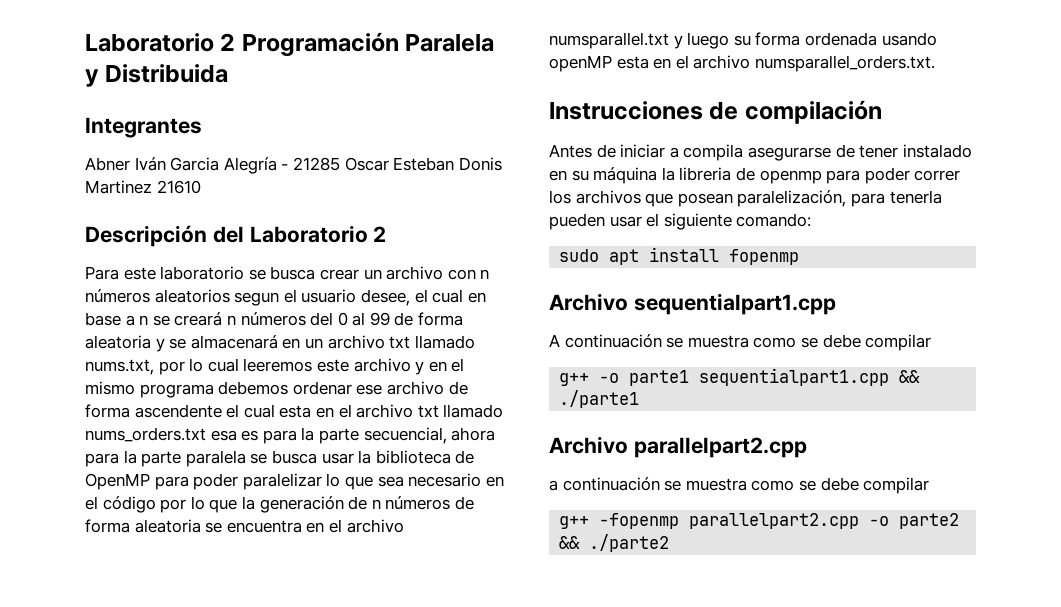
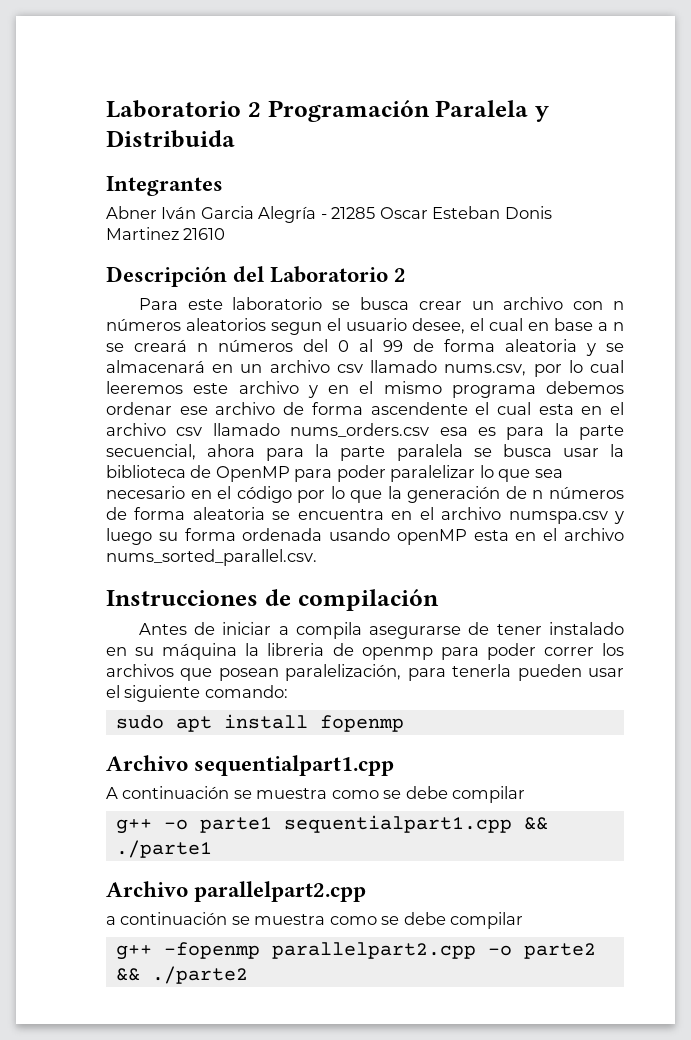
- Para este laboratorio se busca crear un archivo con n números aleatorios segun el usuario desee, el cual en base a n se creará n números del 0 al 99 de forma aleatoria y se almacenará en un archivo txt llamado nums.txt, por lo cual leeremos este archivo y en el mismo programa debemos ordenar ese archivo de forma ascendente el cual esta en el archivo txt llamado nums_orders.txt esa es para la parte secuencial, ahora para la parte paralela se busca usar la biblioteca de OpenMP para poder paralelizar lo que sea necesario en el código por lo que la generación de n números de forma aleatoria se encuentra en el archivo numsparallel.txt y luego su forma ordenada usando openMP esta en el archivo numsparallel_orders.txt.
+ Para este laboratorio se busca crear un archivo con n números aleatorios segun el usuario desee, el cual en base a n se creará n números del 0 al 99 de forma aleatoria y se almacenará en un archivo csv llamado nums.csv, por lo cual leeremos este archivo y en el mismo programa debemos ordenar ese archivo de forma ascendente el cual esta en el archivo csv llamado nums_orders.csv esa es para la parte secuencial, ahora para la parte paralela se busca usar la biblioteca de OpenMP para poder paralelizar lo que sea necesario en el código por lo que la generación de n números de forma aleatoria se encuentra en el archivo numspa.csv y luego su forma ordenada usando openMP esta en el archivo nums_sorted_parallel.csv.

